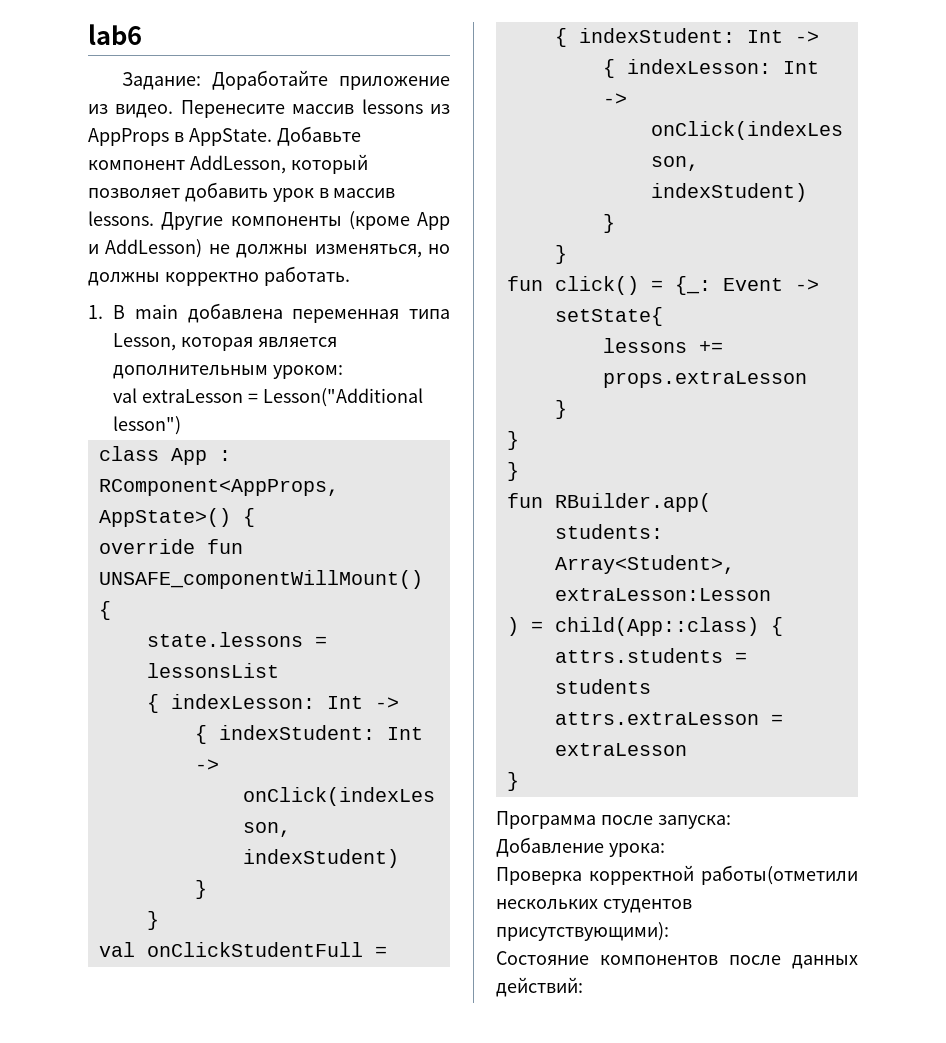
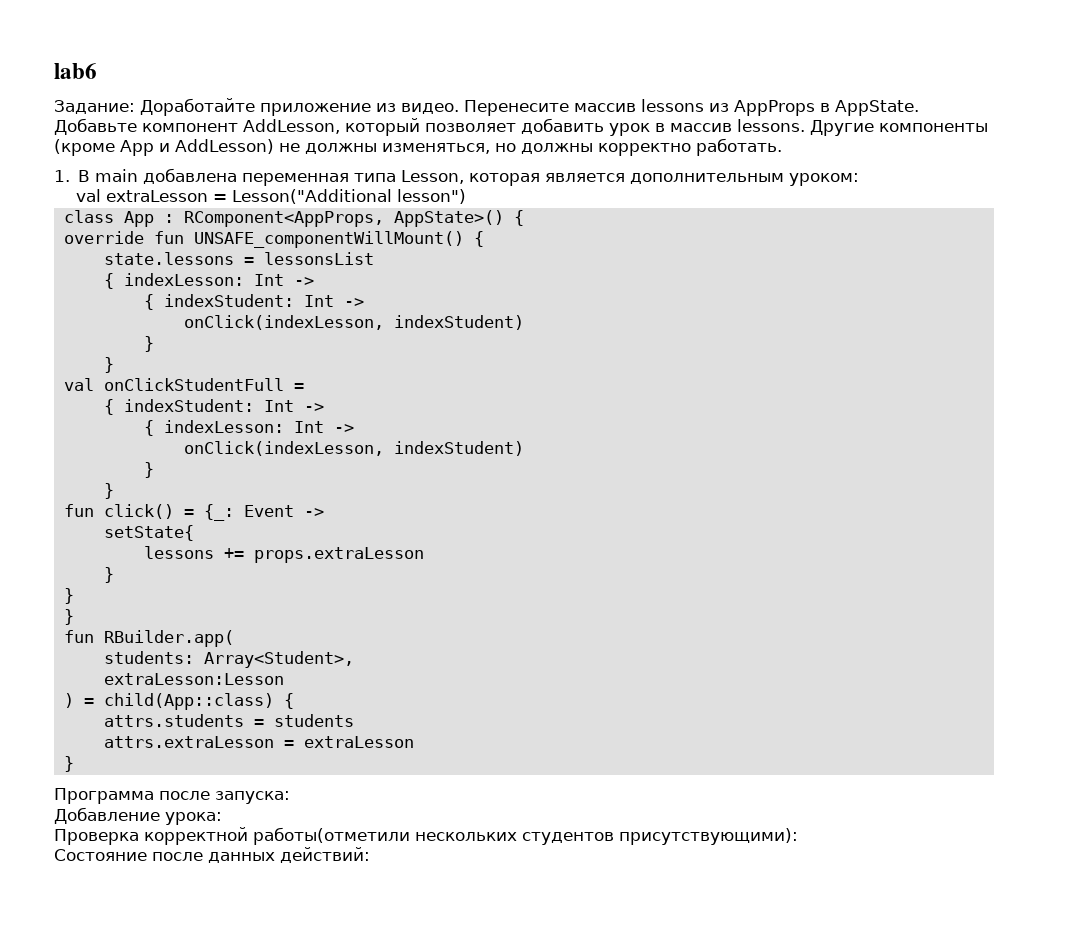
- Состояние компонентов после данных действий:
+ Состояние после данных действий:

